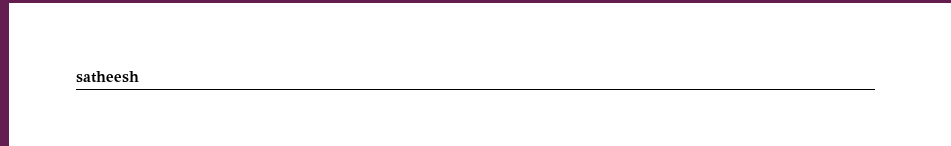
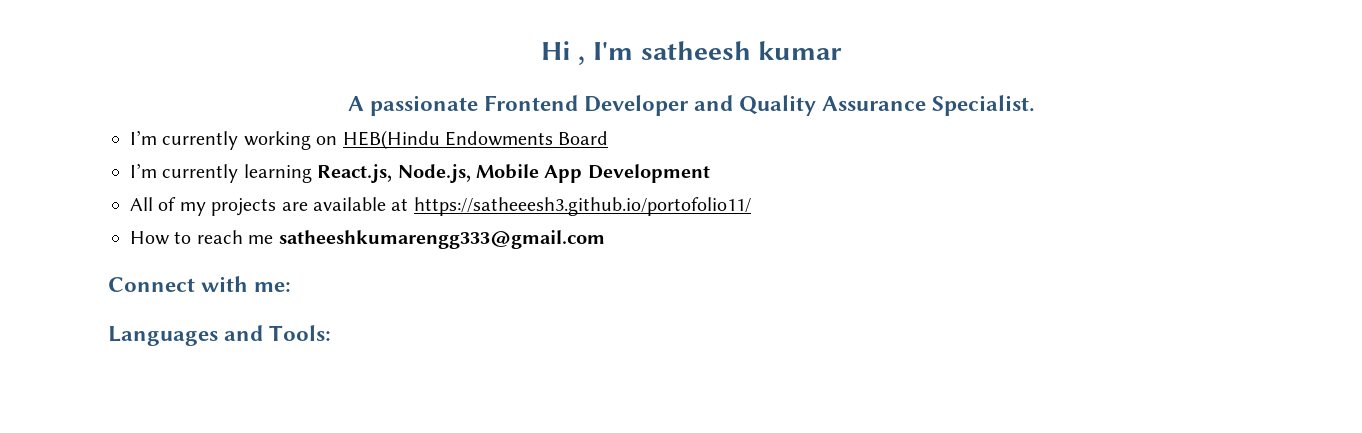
- satheesh
+ Hi , I'm satheesh kumar
+ A passionate Frontend Developer and Quality Assurance Specialist.
+ I’m currently working on HEB(Hindu Endowments Board
+ I’m currently learning React.js, Node.js, Mobile App Development
+ All of my projects are available at https://satheeesh3.github.io/portofolio11/
+ How to reach me satheeshkumarengg333@gmail.com
+ Connect with me:
+ Languages and Tools:

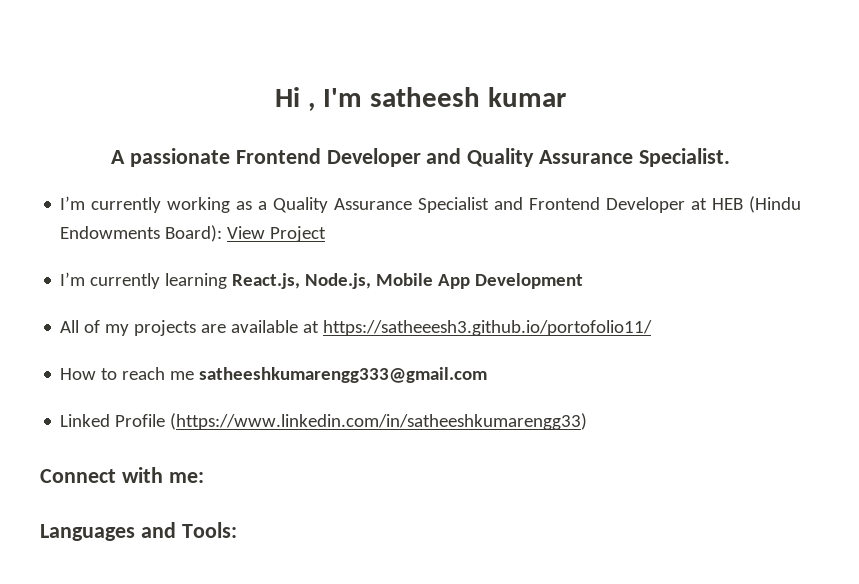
- I’m currently working on HEB(Hindu Endowments Board
+ I’m currently working as a Quality Assurance Specialist and Frontend Developer at HEB (Hindu Endowments Board): View Project
+ Linked Profile (https://www.linkedin.com/in/satheeshkumarengg33)

